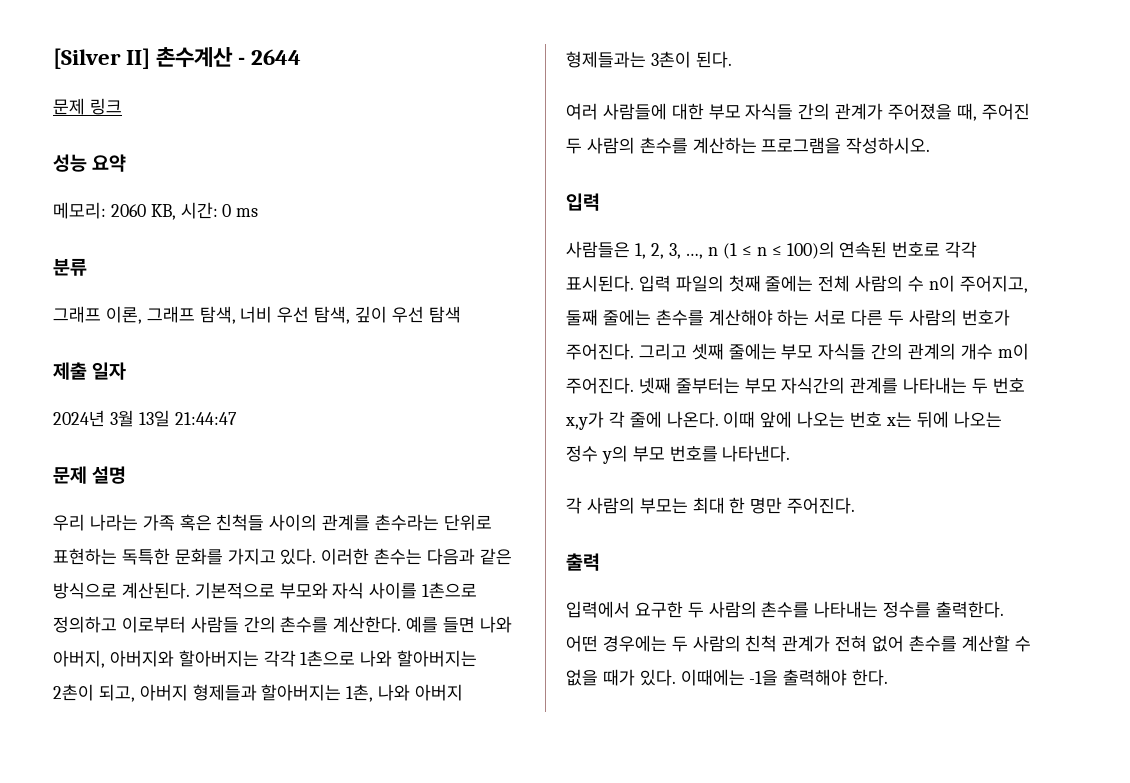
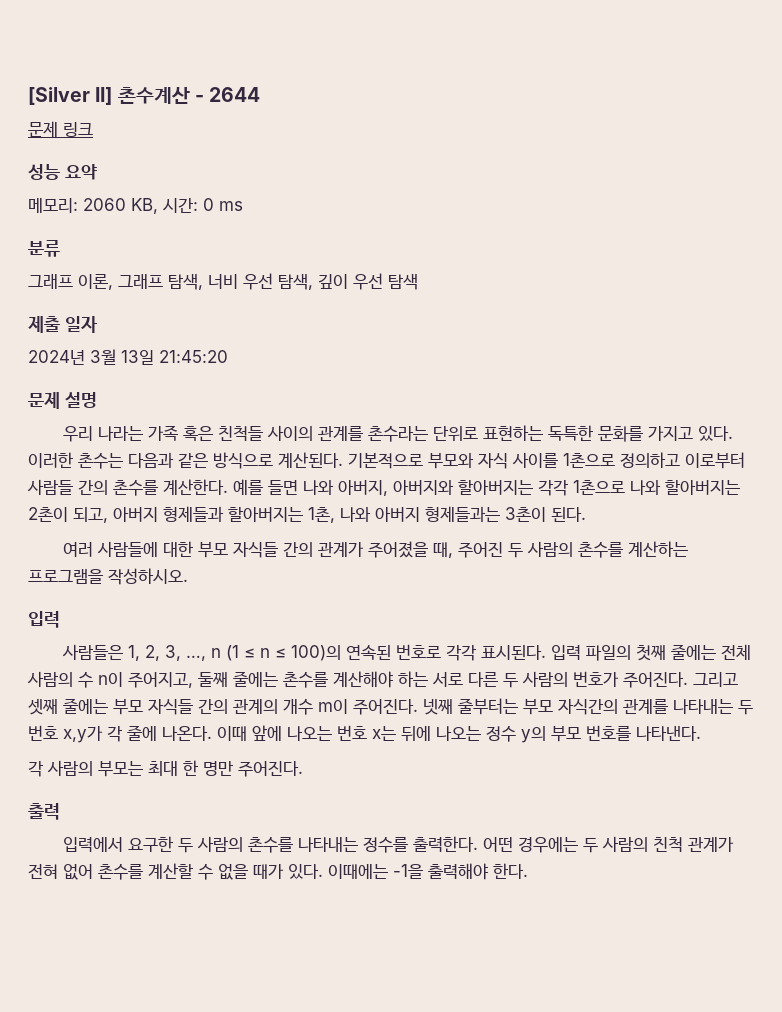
- 2024년 3월 13일 21:44:47
+ 2024년 3월 13일 21:45:20

